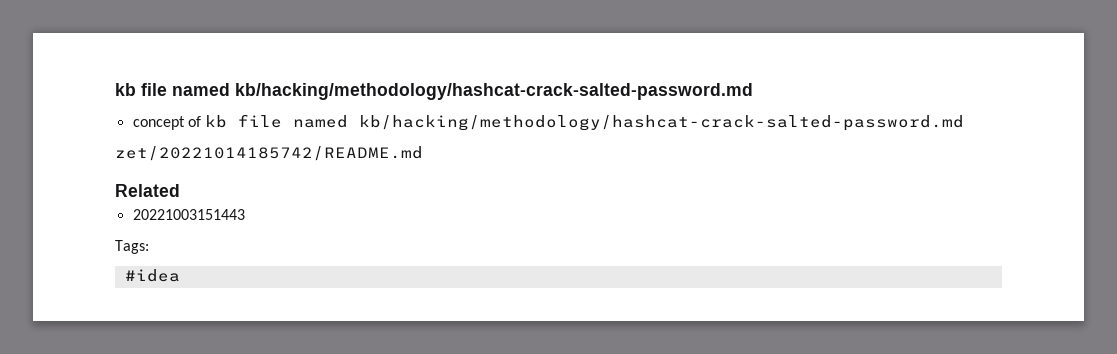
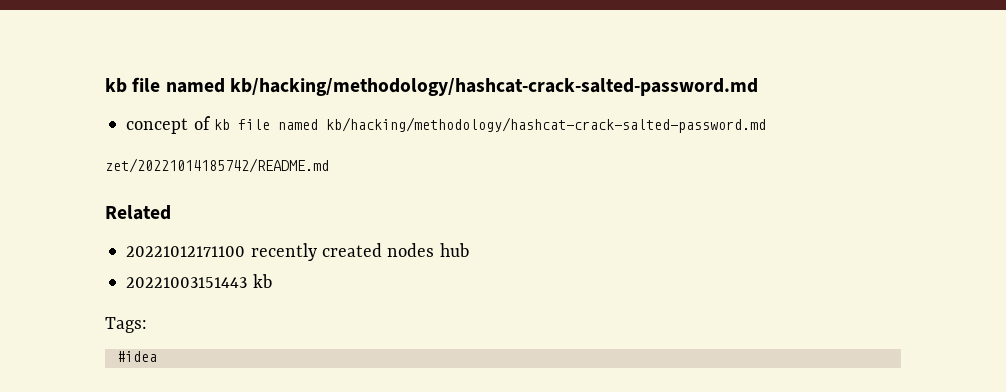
+ 20221012171100 recently created nodes hub
- 20221003151443
+ 20221003151443 kb

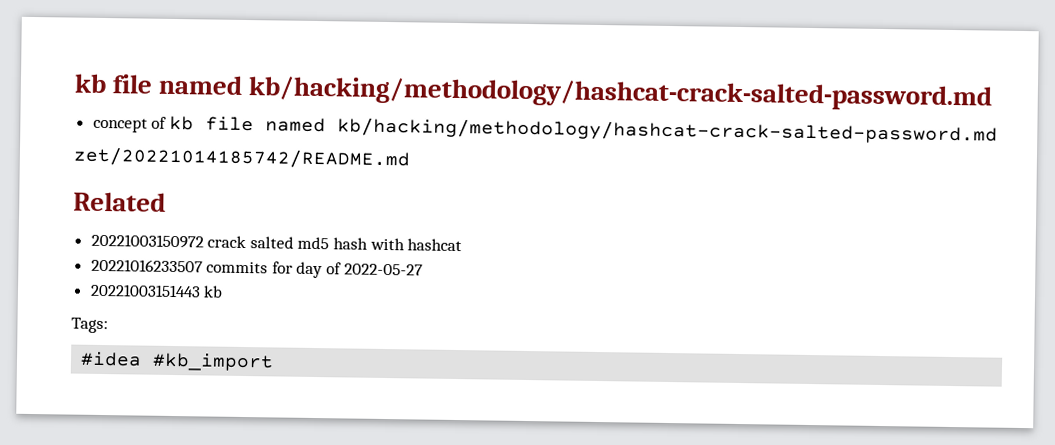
- 20221012171100 recently created nodes hub
+ 20221003150972 crack salted md5 hash with hashcat
+ 20221016233507 commits for day of 2022-05-27
- #idea
+ #idea #kb_import

